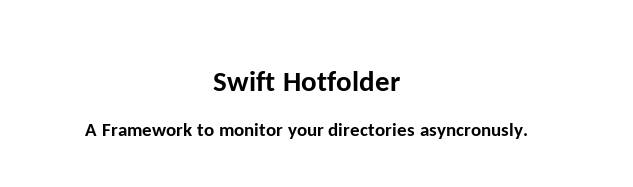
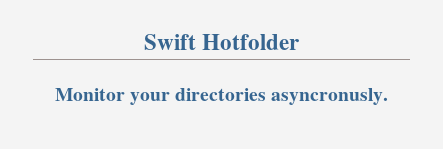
- A Framework to monitor your directories asyncronusly.
+ Monitor your directories asyncronusly.

